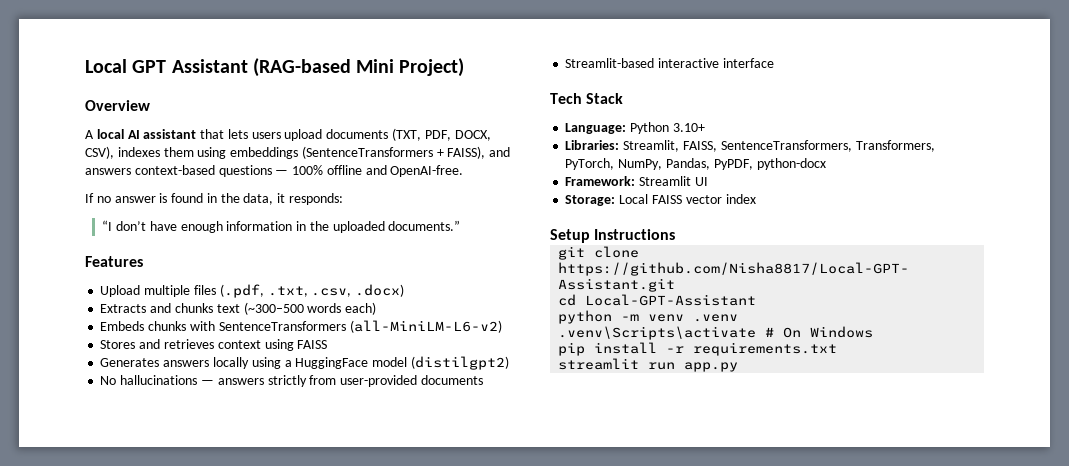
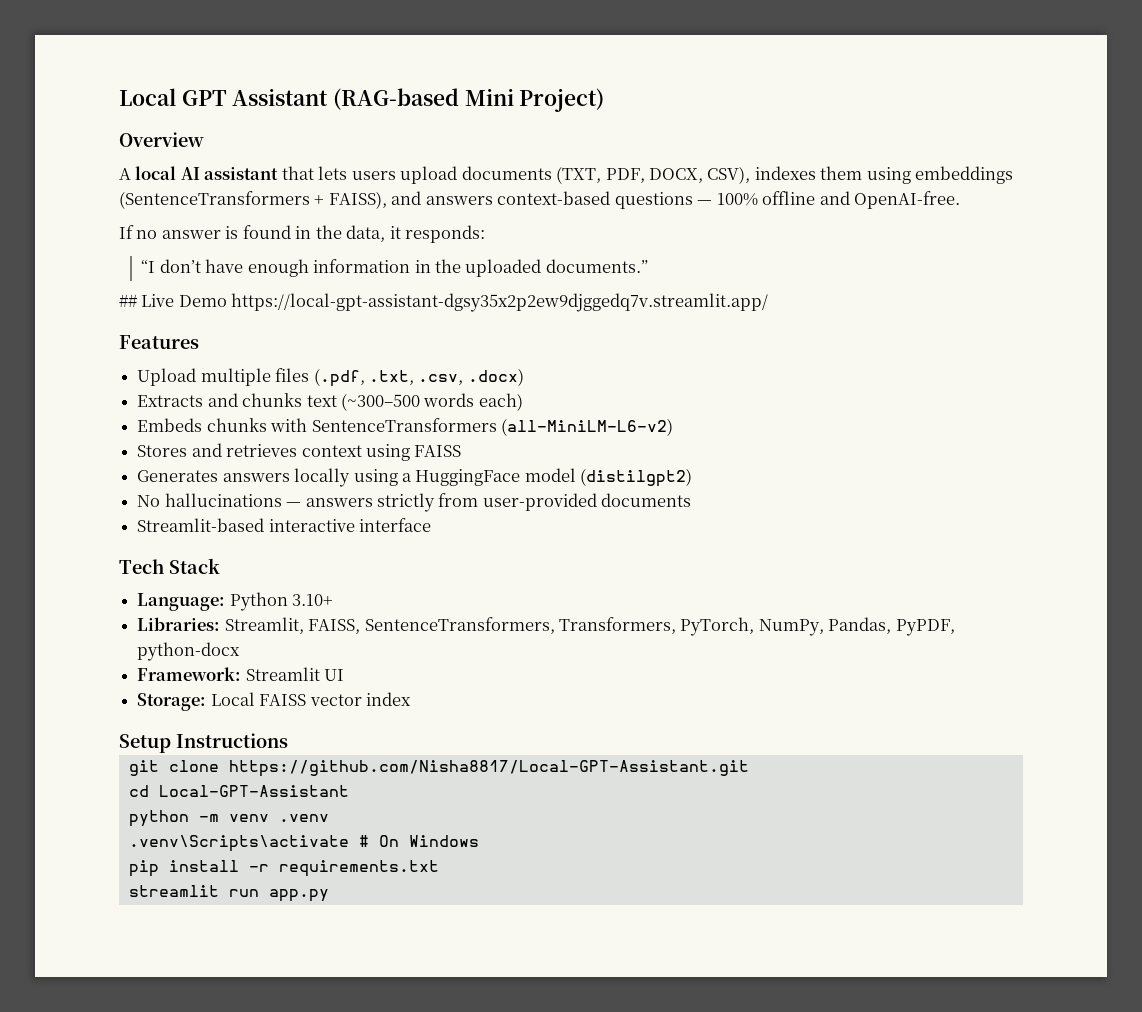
+ ## Live Demo https://local-gpt-assistant-dgsy35x2p2ew9djggedq7v.streamlit.app/

